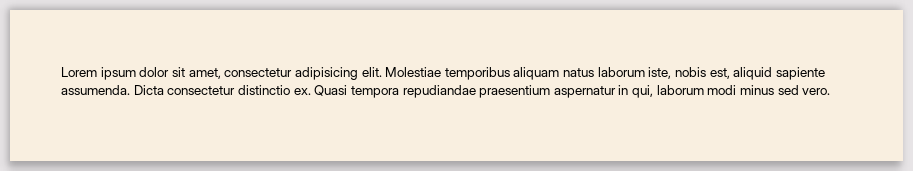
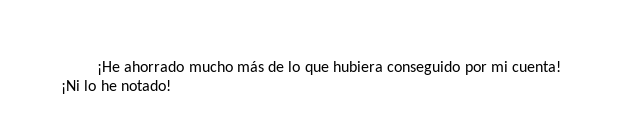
- Lorem ipsum dolor sit amet, consectetur adipisicing elit. Molestiae temporibus aliquam natus laborum iste, nobis est, aliquid sapiente assumenda. Dicta consectetur distinctio ex. Quasi tempora repudiandae praesentium aspernatur in qui, laborum modi minus sed vero.
+ ¡He ahorrado mucho más de lo que hubiera conseguido por mi cuenta! ¡Ni lo he notado!

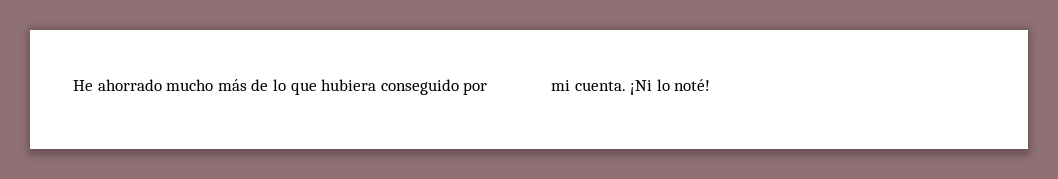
- ¡He ahorrado mucho más de lo que hubiera conseguido por mi cuenta!
+ He ahorrado mucho más de lo que hubiera conseguido por mi cuenta.
- ¡Ni lo he notado!
+ ¡Ni lo noté!

